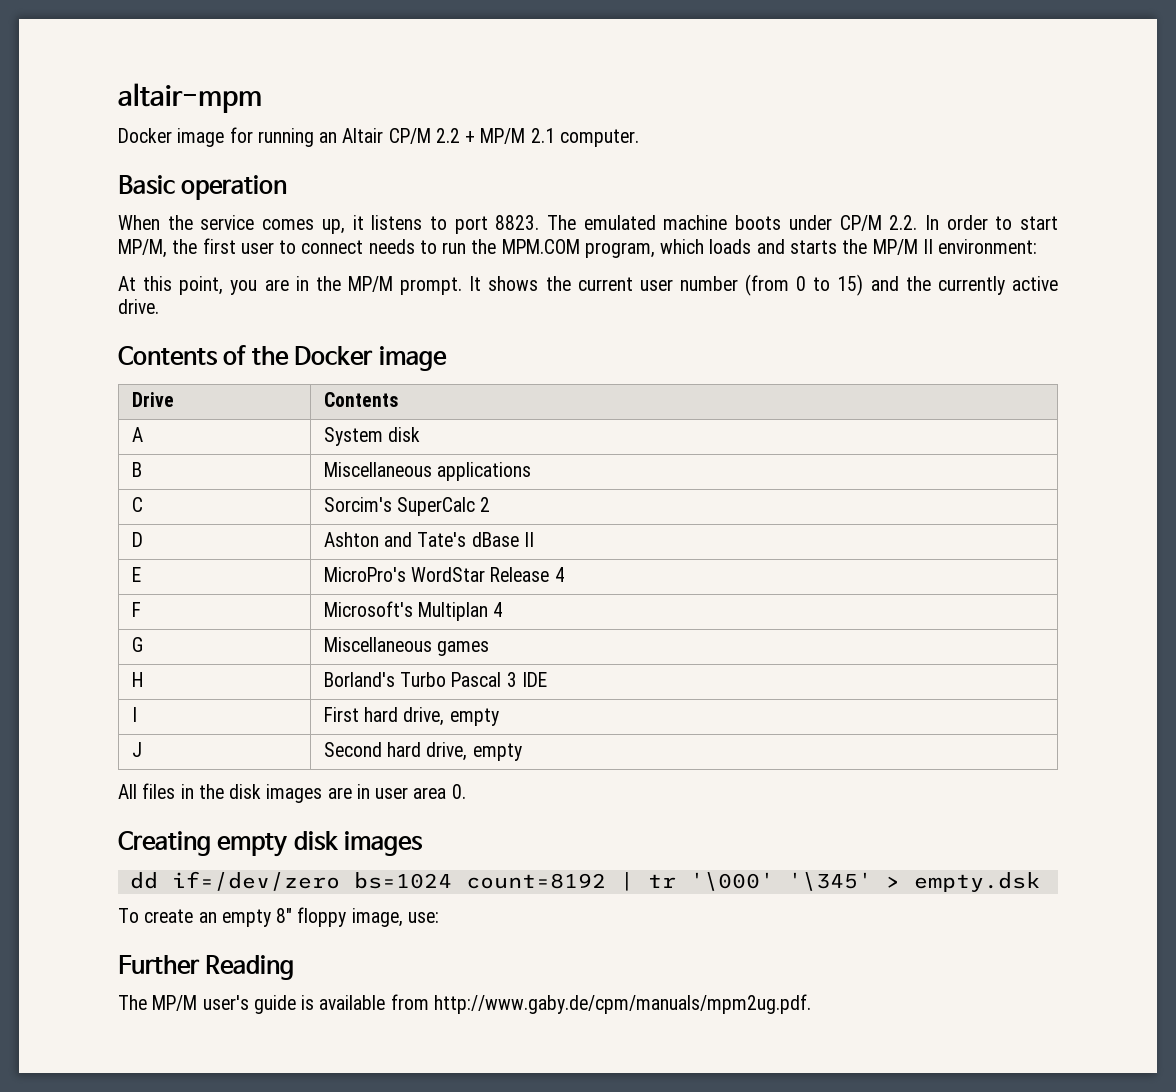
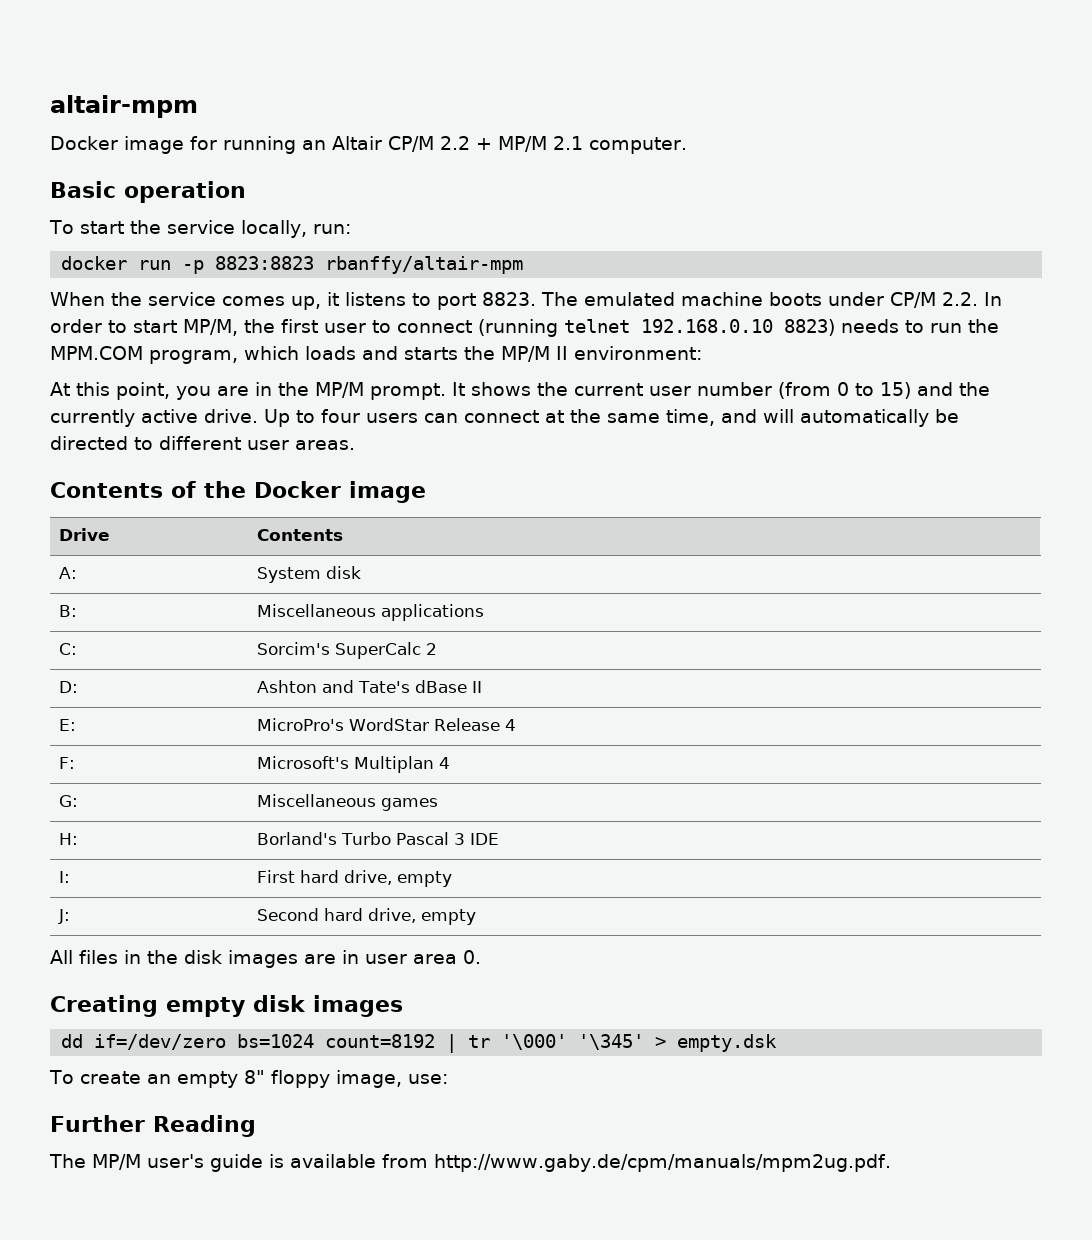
+ To start the service locally, run:
+ docker run -p 8823:8823 rbanffy/altair-mpm
- The emulated machine boots under CP/M 2.2. In order to start MP/M, the first user to connect needs to run the MPM.COM program, which loads and starts the MP/M II environment:
+ The emulated machine boots under CP/M 2.2. In order to start MP/M, the first user to connect (running telnet 192.168.0.10 8823) needs to run the MPM.COM program, which loads and starts the MP/M II environment:
+ Up to four users can connect at the same time, and will automatically be directed to different user areas.
- A | System disk
+ A: | System disk
- B | Miscellaneous applications
+ B: | Miscellaneous applications
- C | Sorcim's SuperCalc 2
+ C: | Sorcim's SuperCalc 2
- D | Ashton and Tate's dBase II
+ D: | Ashton and Tate's dBase II
- E | MicroPro's WordStar Release 4
+ E: | MicroPro's WordStar Release 4
- F | Microsoft's Multiplan 4
+ F: | Microsoft's Multiplan 4
- G | Miscellaneous games
+ G: | Miscellaneous games
- H | Borland's Turbo Pascal 3 IDE
+ H: | Borland's Turbo Pascal 3 IDE
- I | First hard drive, empty
+ I: | First hard drive, empty
- J | Second hard drive, empty
+ J: | Second hard drive, empty

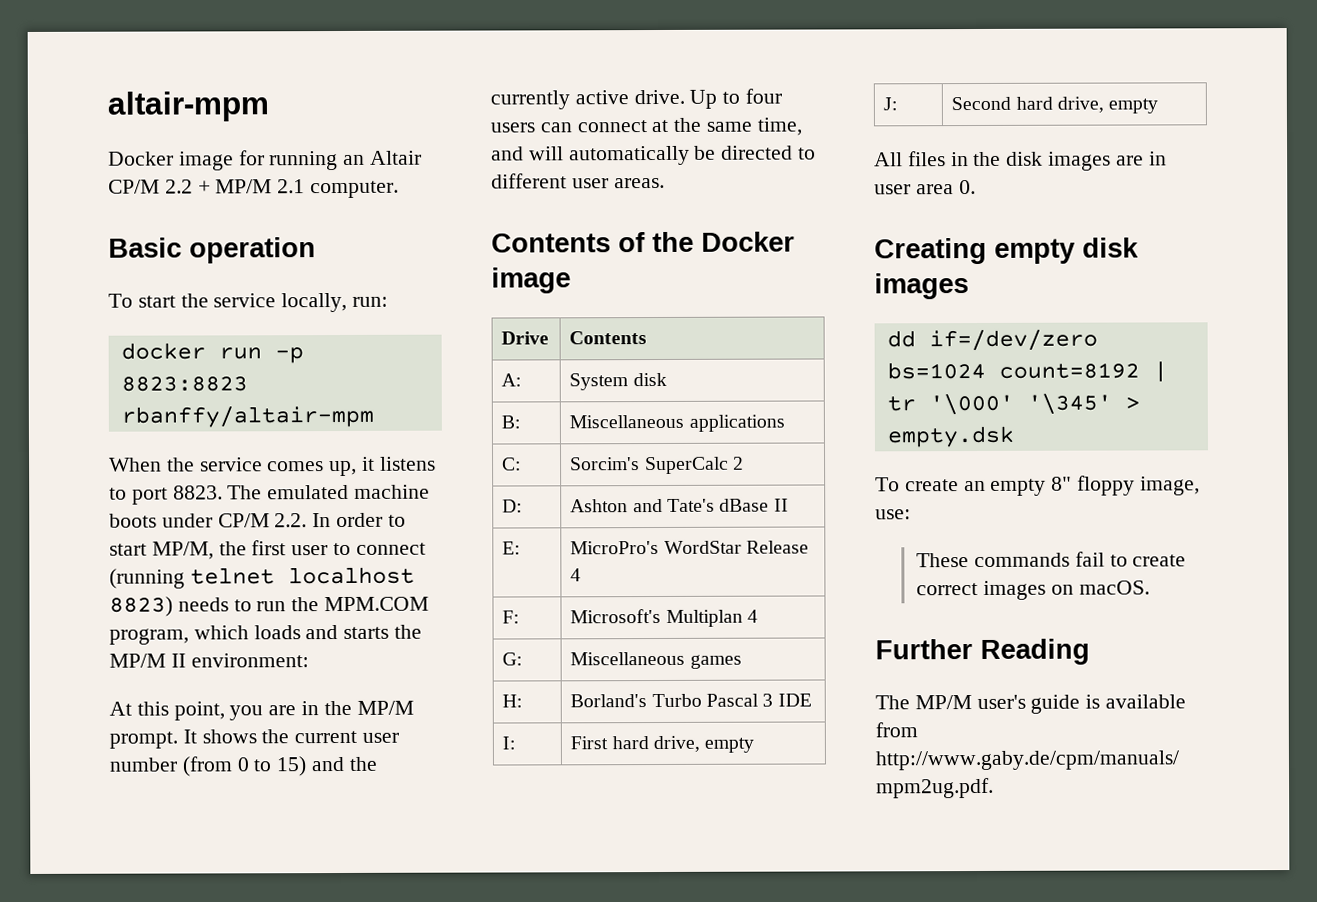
- The emulated machine boots under CP/M 2.2. In order to start MP/M, the first user to connect (running telnet 192.168.0.10 8823) needs to run the MPM.COM program, which loads and starts the MP/M II environment:
+ The emulated machine boots under CP/M 2.2. In order to start MP/M, the first user to connect (running telnet localhost 8823) needs to run the MPM.COM program, which loads and starts the MP/M II environment:
+ These commands fail to create correct images on macOS.

